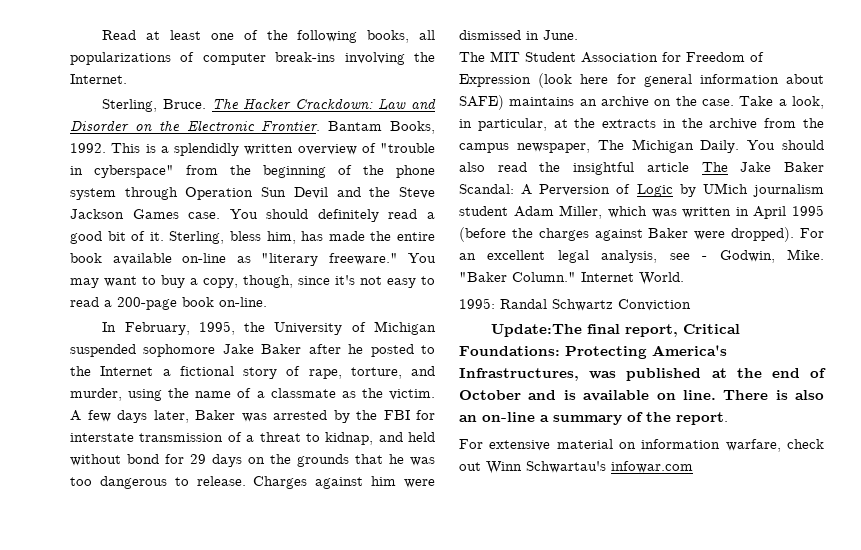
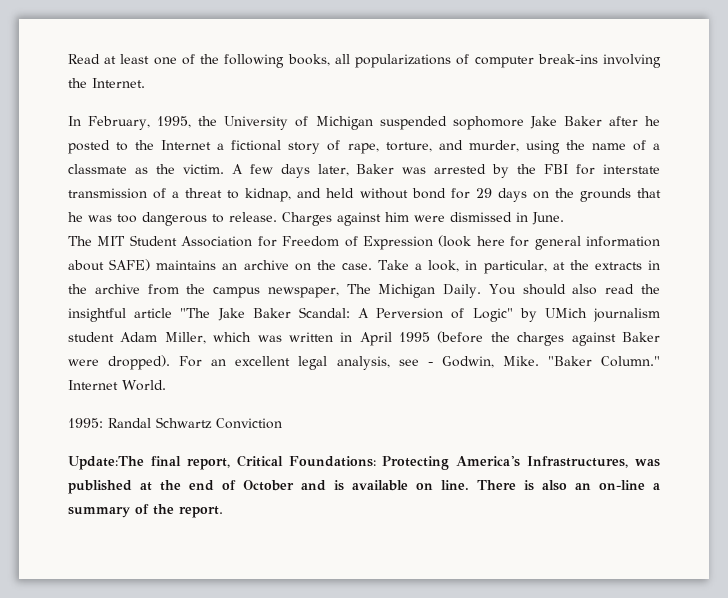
- Sterling, Bruce. The Hacker Crackdown: Law and Disorder on the Electronic Frontier. Bantam Books, 1992. This is a splendidly written overview of "trouble in cyberspace" from the beginning of the phone system through Operation Sun Devil and the Steve Jackson Games case. You should definitely read a good bit of it. Sterling, bless him, has made the entire book available on-line as "literary freeware." You may want to buy a copy, though, since it's not easy to read a 200-page book on-line.
- You should also read the insightful article The Jake Baker Scandal: A Perversion of Logic by UMich journalism student Adam Miller, which was written in April 1995 (before the charges against Baker were dropped).
+ You should also read the insightful article "The Jake Baker Scandal: A Perversion of Logic" by UMich journalism student Adam Miller, which was written in April 1995 (before the charges against Baker were dropped).
- For extensive material on information warfare, check out Winn Schwartau's infowar.com

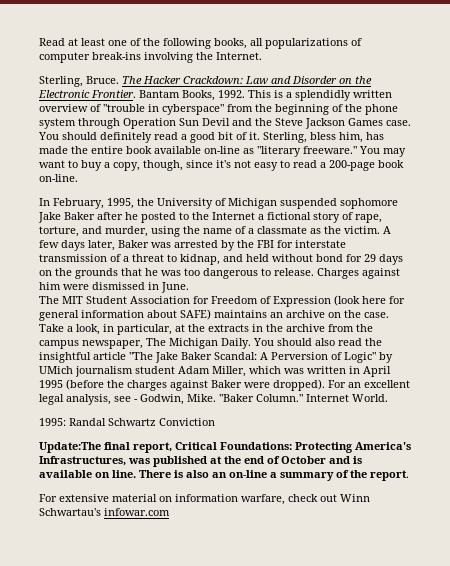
+ Sterling, Bruce. The Hacker Crackdown: Law and Disorder on the Electronic Frontier. Bantam Books, 1992. This is a splendidly written overview of "trouble in cyberspace" from the beginning of the phone system through Operation Sun Devil and the Steve Jackson Games case. You should definitely read a good bit of it. Sterling, bless him, has made the entire book available on-line as "literary freeware." You may want to buy a copy, though, since it's not easy to read a 200-page book on-line.
+ For extensive material on information warfare, check out Winn Schwartau's infowar.com

